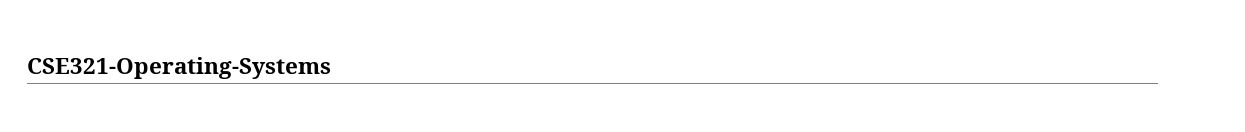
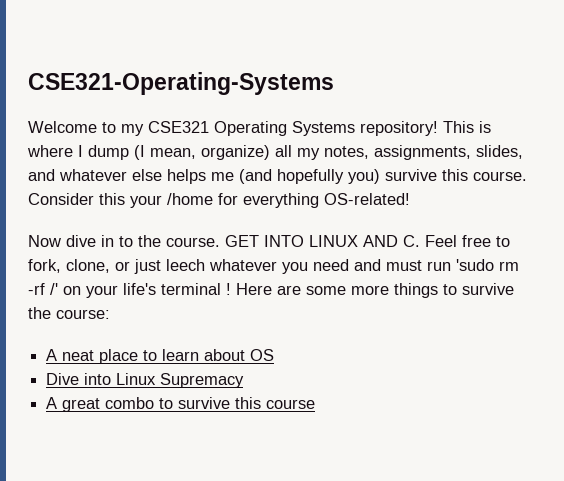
+ Welcome to my CSE321 Operating Systems repository! This is where I dump (I mean, organize) all my notes, assignments, slides, and whatever else helps me (and hopefully you) survive this course. Consider this your /home for everything OS-related!
+ Now dive in to the course. GET INTO LINUX AND C. Feel free to fork, clone, or just leech whatever you need and must run 'sudo rm -rf /' on your life's terminal ! Here are some more things to survive the course:
+ A neat place to learn about OS
+ Dive into Linux Supremacy
+ A great combo to survive this course

